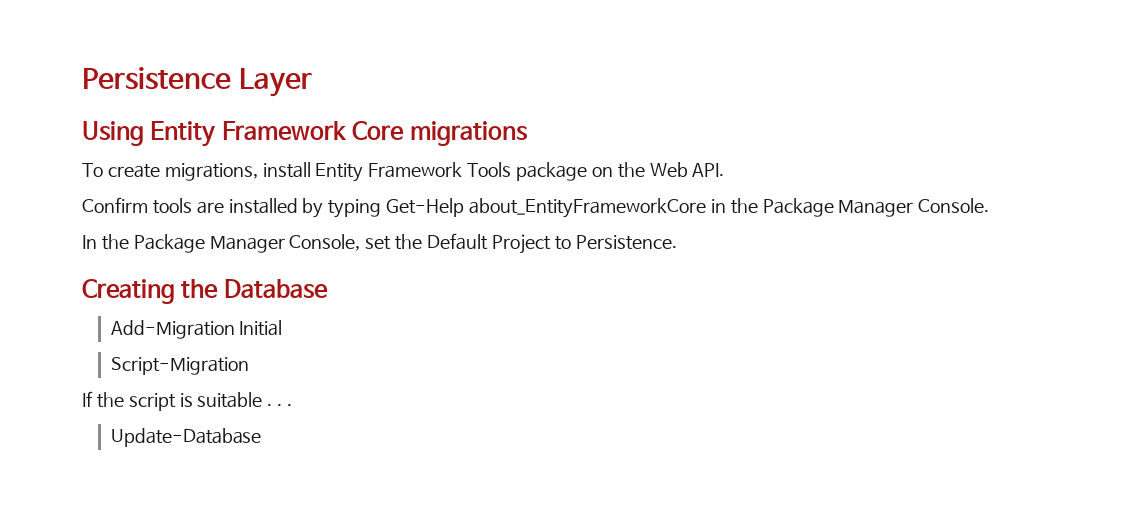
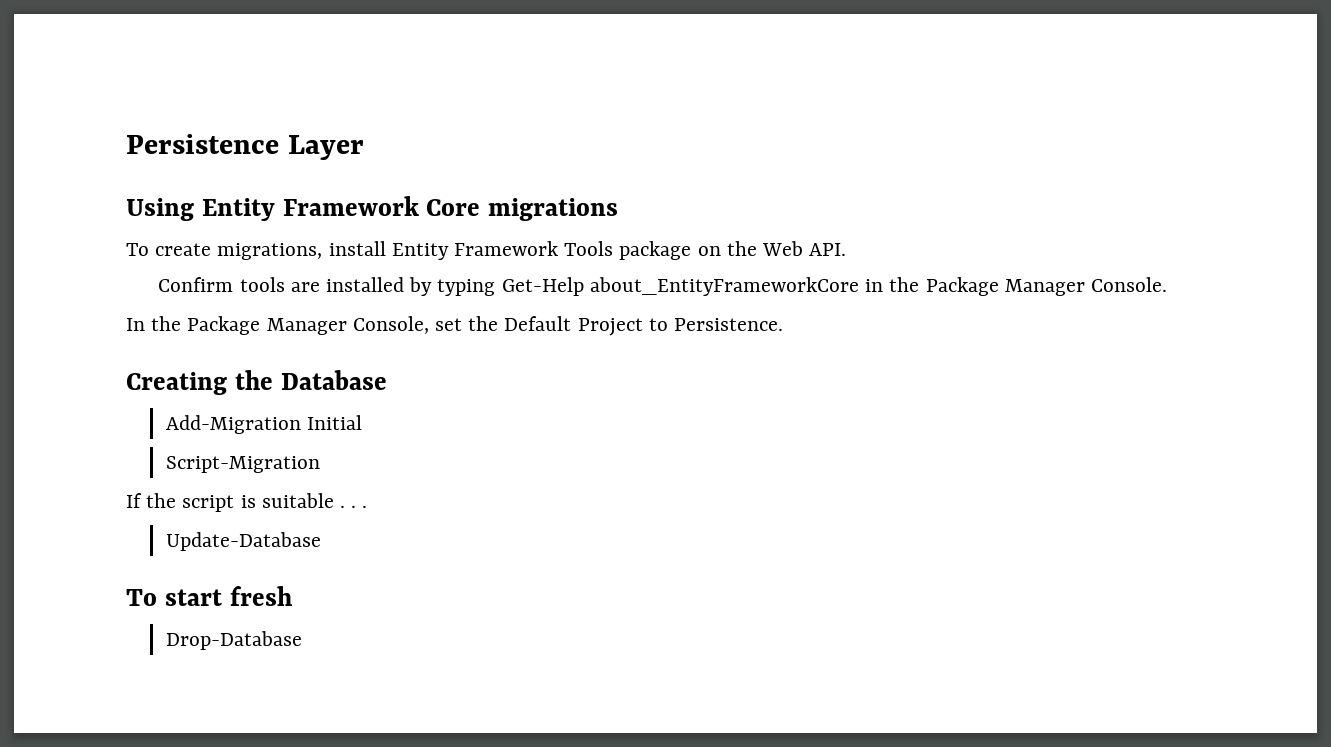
+ To start fresh
+ Drop-Database

